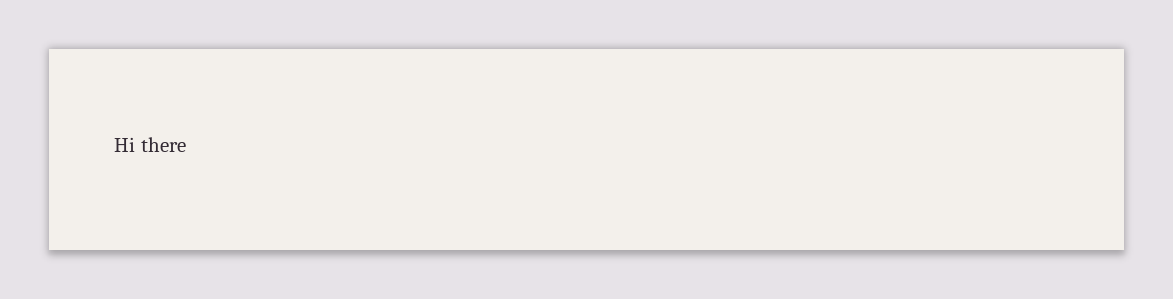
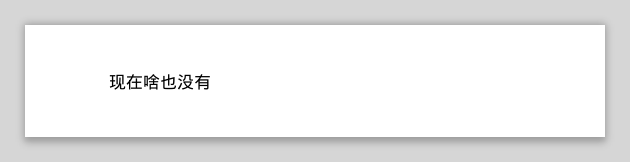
- Hi there
+ 现在啥也没有

